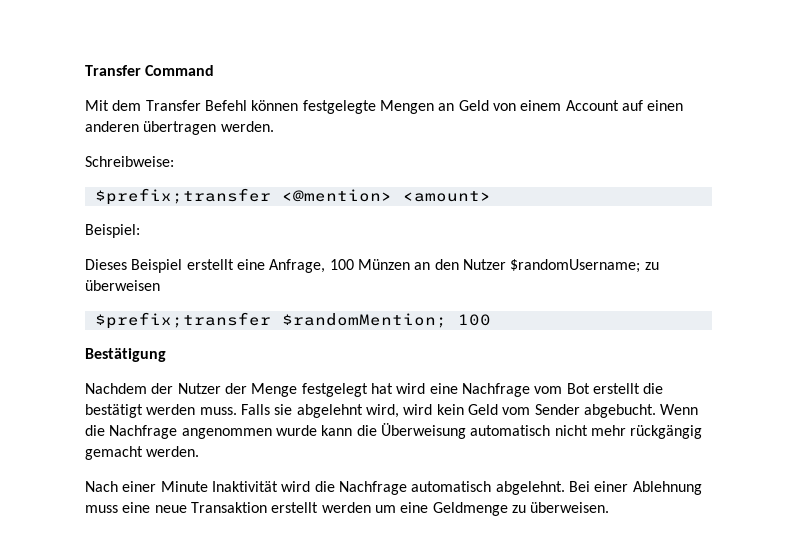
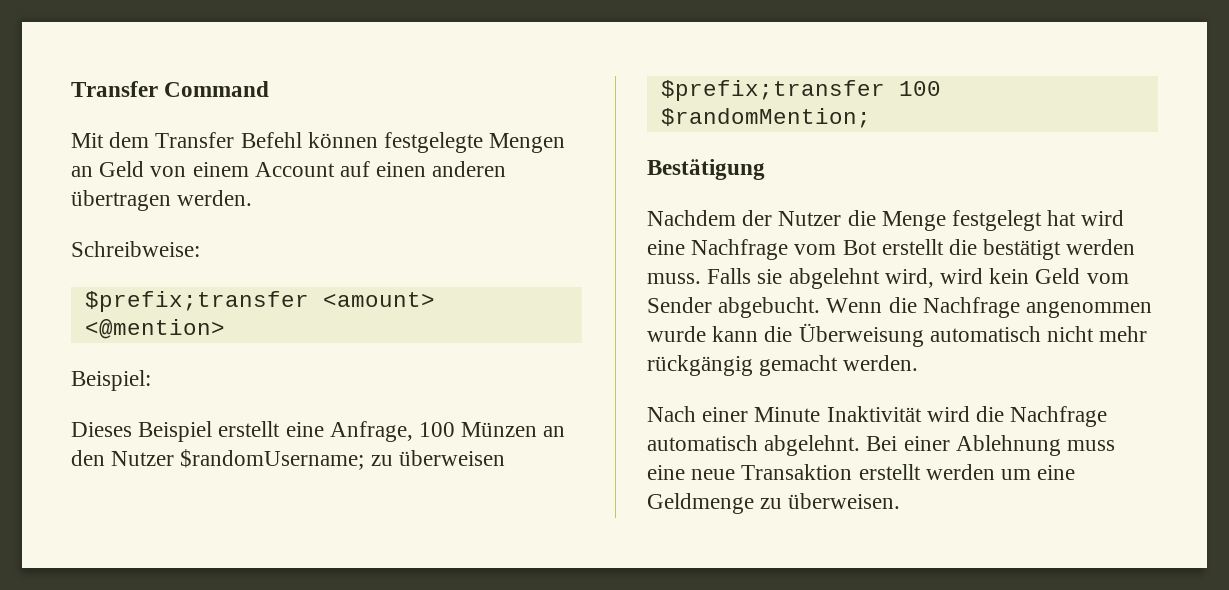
- $prefix;transfer <@mention> <amount>
+ $prefix;transfer <amount> <@mention>
- $prefix;transfer $randomMention; 100
+ $prefix;transfer 100 $randomMention;
- Nachdem der Nutzer der Menge festgelegt hat wird eine Nachfrage vom Bot erstellt die bestätigt werden muss.
+ Nachdem der Nutzer die Menge festgelegt hat wird eine Nachfrage vom Bot erstellt die bestätigt werden muss.

